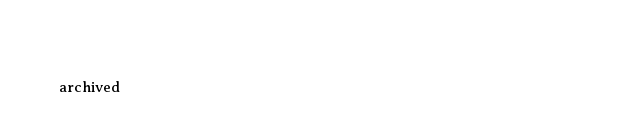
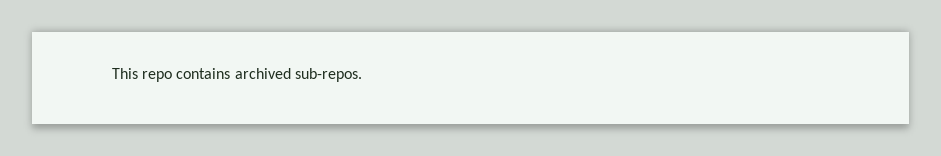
- archived
+ This repo contains archived sub-repos.

